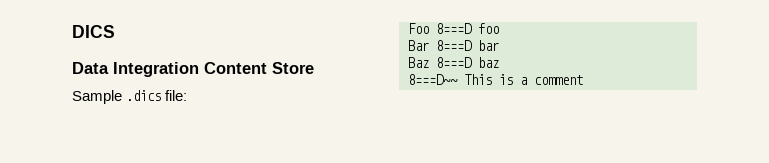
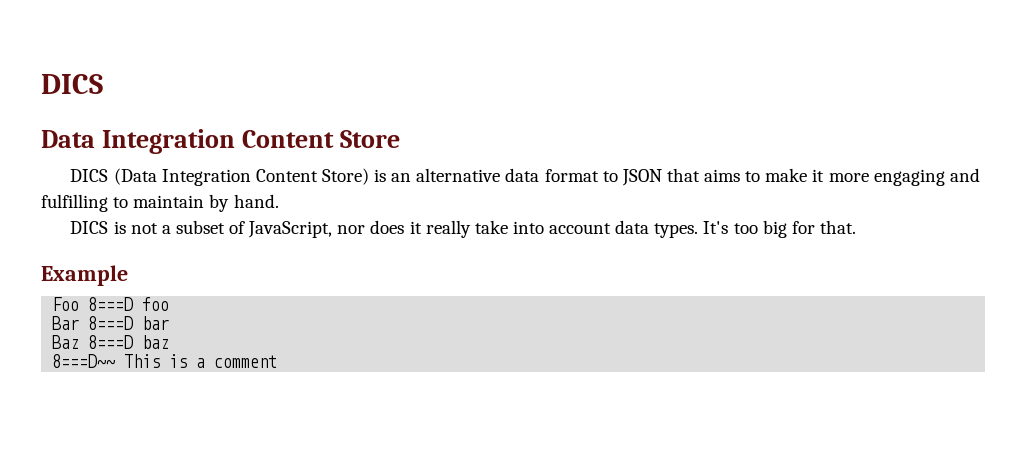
- Sample .dics file:
+ DICS (Data Integration Content Store) is an alternative data format to JSON that aims to make it more engaging and fulfilling to maintain by hand.
+ DICS is not a subset of JavaScript, nor does it really take into account data types. It's too big for that.
+ Example

